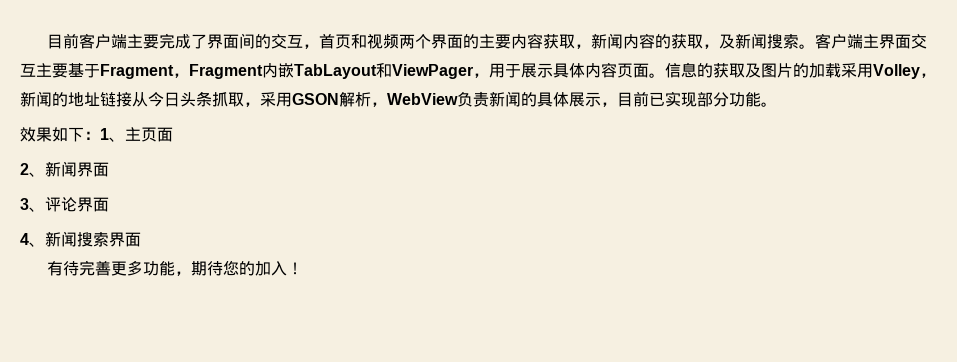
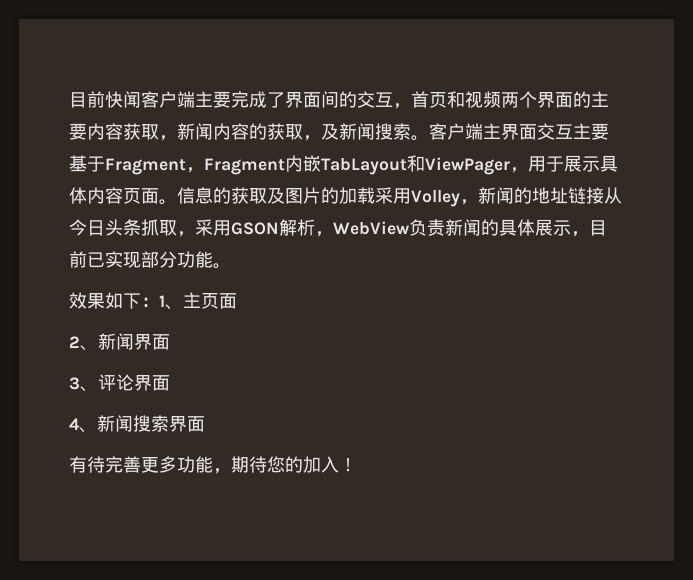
- 目前客户端主要完成了界面间的交互，首页和视频两个界面的主要内容获取，新闻内容的获取，及新闻搜索。
+ 目前快闻客户端主要完成了界面间的交互，首页和视频两个界面的主要内容获取，新闻内容的获取，及新闻搜索。

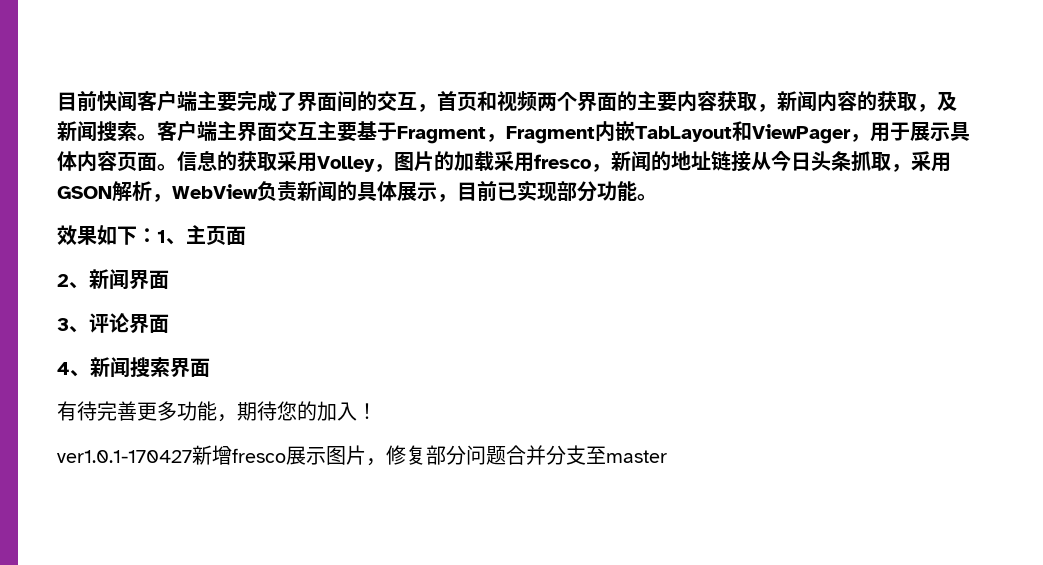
- 信息的获取及图片的加载采用Volley，新闻的地址链接从今日头条抓取，采用GSON解析，WebView负责新闻的具体展示，目前已实现部分功能。
+ 信息的获取采用Volley，图片的加载采用fresco，新闻的地址链接从今日头条抓取，采用GSON解析，WebView负责新闻的具体展示，目前已实现部分功能。
+ ver1.0.1-170427新增fresco展示图片，修复部分问题合并分支至master

